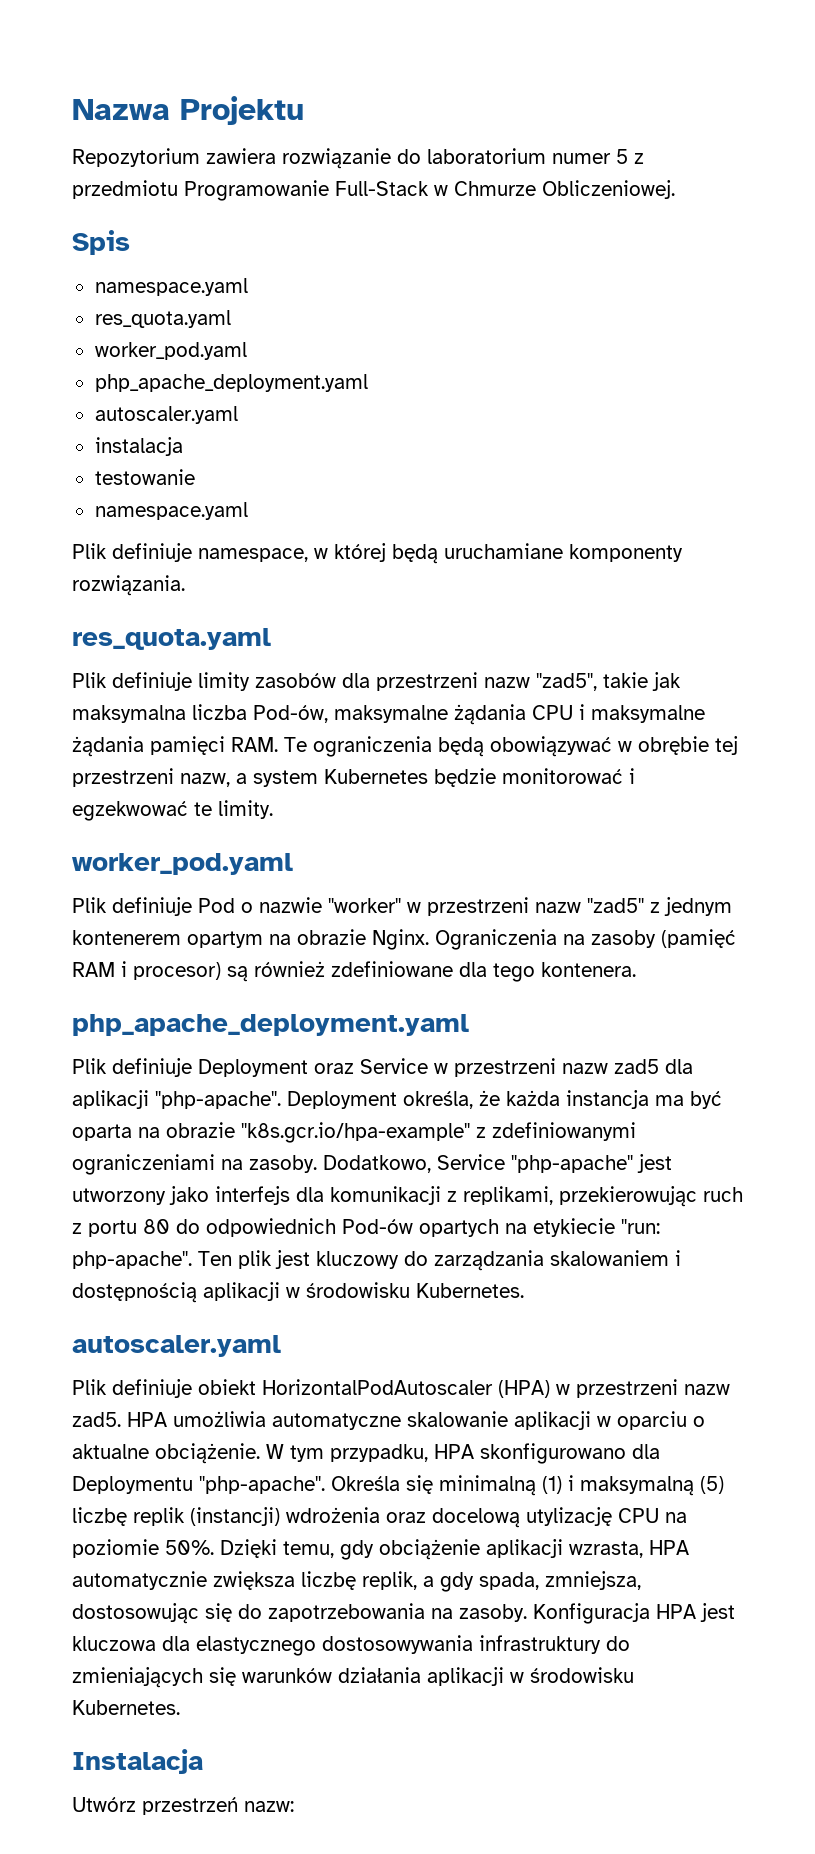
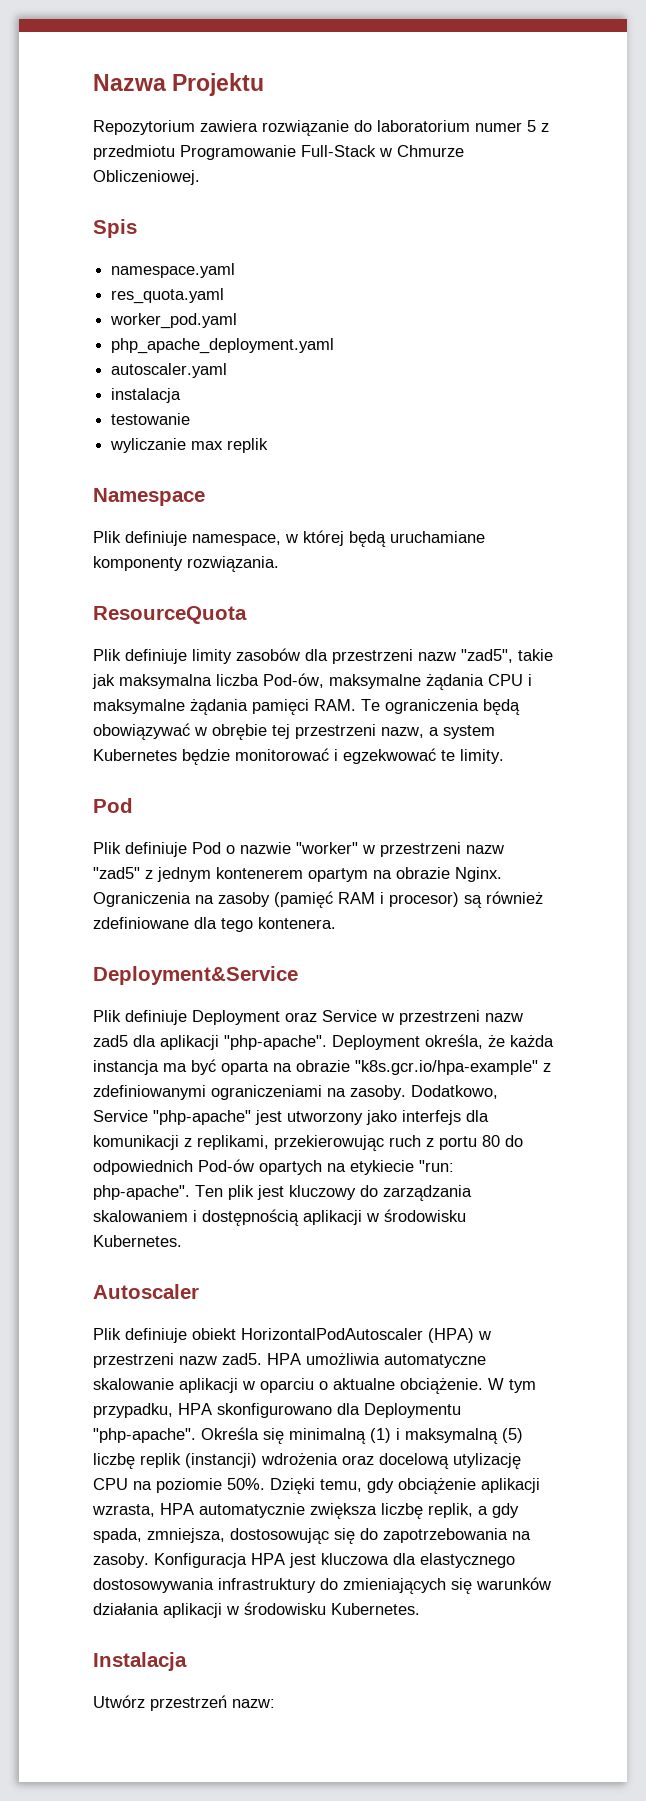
  testowanie
- namespace.yaml
+ wyliczanie max replik
+ Namespace
  Plik definiuje namespace, w której będą uruchamiane komponenty rozwiązania.
- res_quota.yaml
+ ResourceQuota
  Plik definiuje limity zasobów dla przestrzeni nazw "zad5", takie jak maksymalna liczba Pod-ów, maksymalne żądania CPU i maksymalne żądania pamięci RAM. Te ograniczenia będą obowiązywać w obrębie tej przestrzeni nazw, a system Kubernetes będzie monitorować i egzekwować te limity.
- worker_pod.yaml
+ Pod
  Ograniczenia na zasoby (pamięć RAM i procesor) są również zdefiniowane dla tego kontenera.
- php_apache_deployment.yaml
+ Deployment&Service
  Ten plik jest kluczowy do zarządzania skalowaniem i dostępnością aplikacji w środowisku Kubernetes.
- autoscaler.yaml
+ Autoscaler

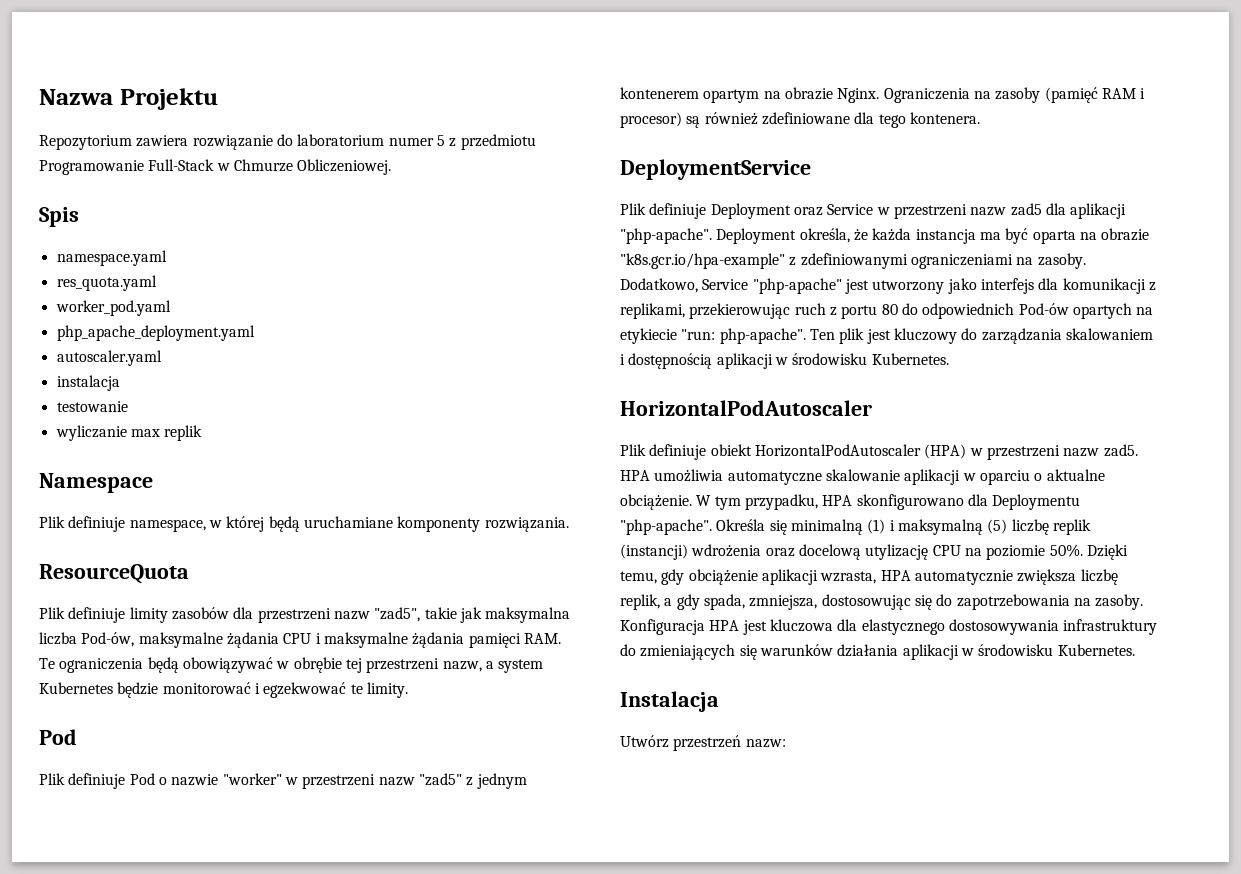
- Deployment&Service
+ DeploymentService
  Ten plik jest kluczowy do zarządzania skalowaniem i dostępnością aplikacji w środowisku Kubernetes.
- Autoscaler
+ HorizontalPodAutoscaler

